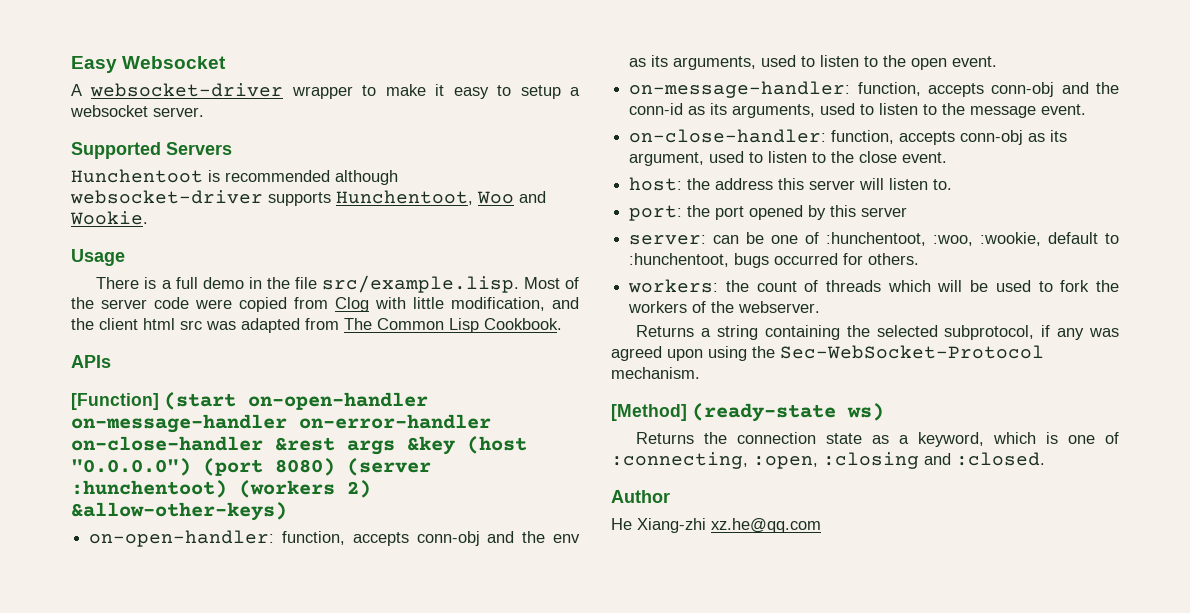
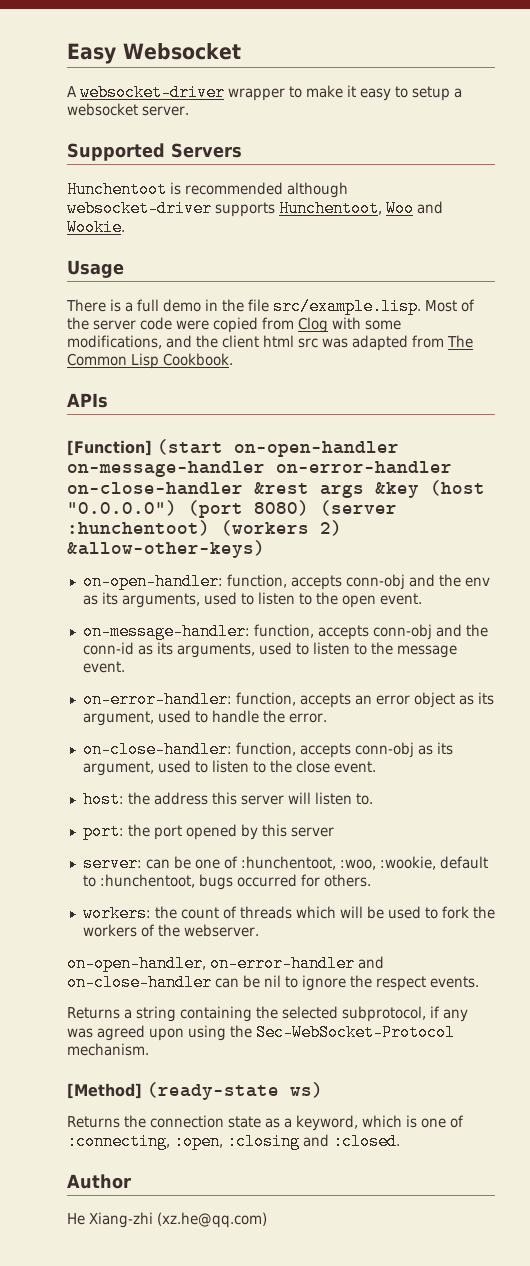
- There is a full demo in the file src/example.lisp. Most of the server code were copied from Clog with little modification, and the client html src was adapted from The Common Lisp Cookbook.
+ There is a full demo in the file src/example.lisp. Most of the server code were copied from Clog with some modifications, and the client html src was adapted from The Common Lisp Cookbook.
+ on-error-handler: function, accepts an error object as its argument, used to handle the error.
+ on-open-handler, on-error-handler and on-close-handler can be nil to ignore the respect events.
- He Xiang-zhi xz.he@qq.com
+ He Xiang-zhi (xz.he@qq.com)

